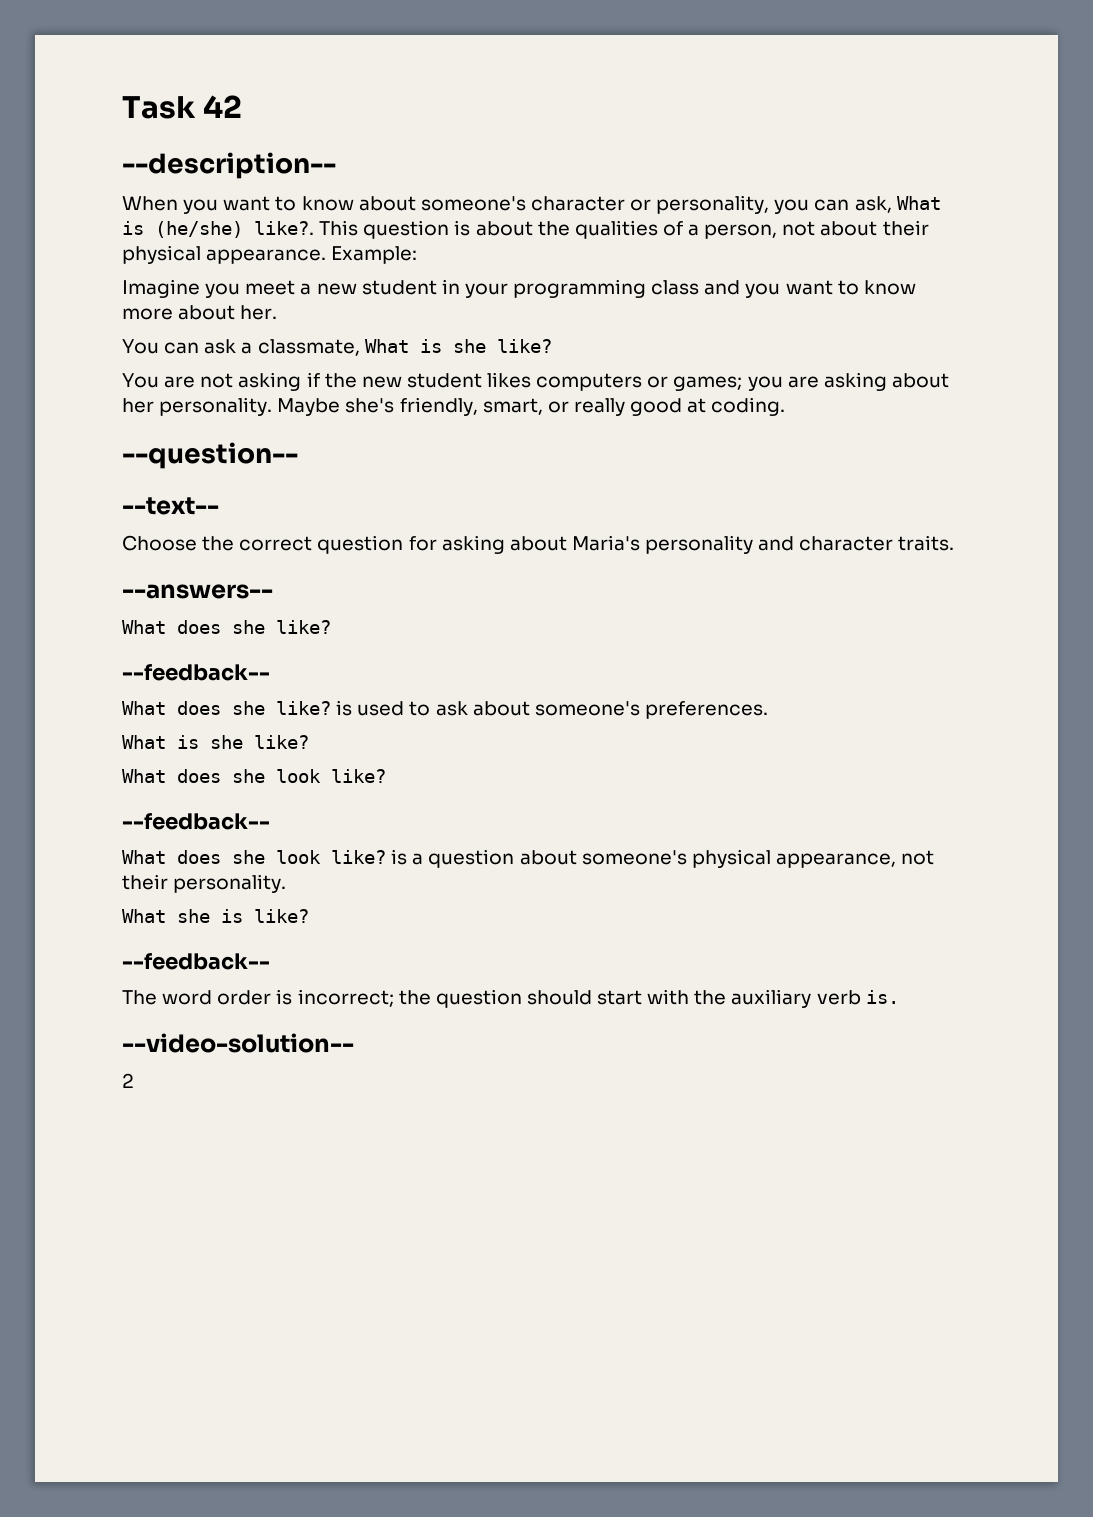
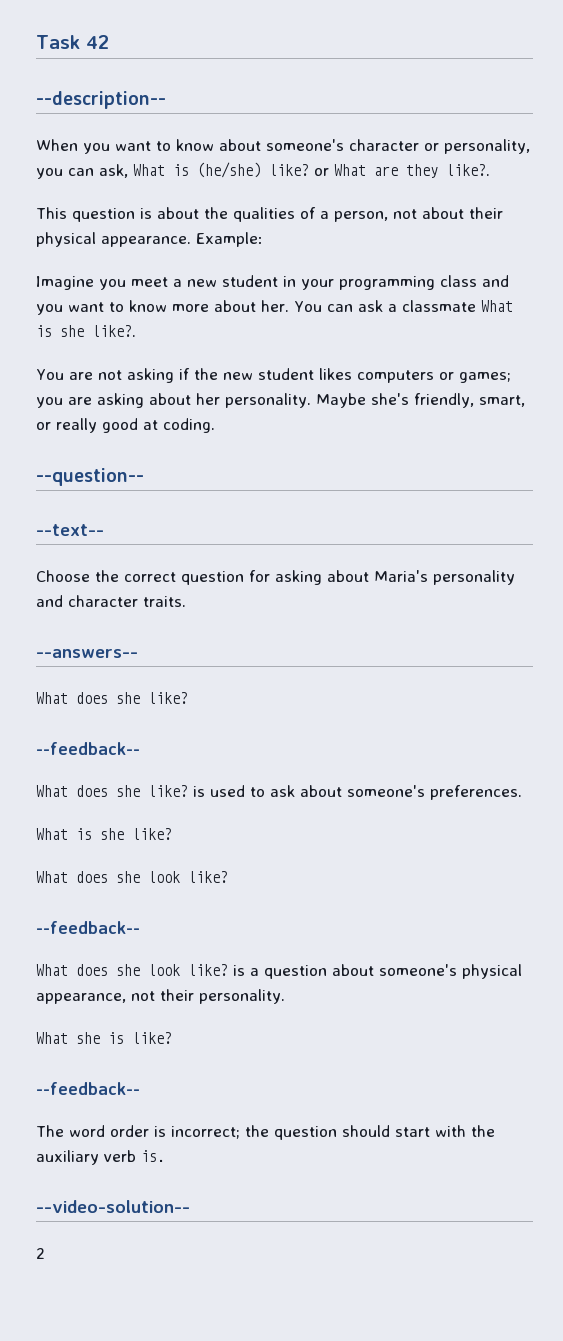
- When you want to know about someone's character or personality, you can ask, What is (he/she) like?. This question is about the qualities of a person, not about their physical appearance.
+ When you want to know about someone's character or personality, you can ask, What is (he/she) like? or What are they like?.
+ This question is about the qualities of a person, not about their physical appearance.
- Imagine you meet a new student in your programming class and you want to know more about her.
- You can ask a classmate, What is she like?
+ Imagine you meet a new student in your programming class and you want to know more about her. You can ask a classmate What is she like?.

